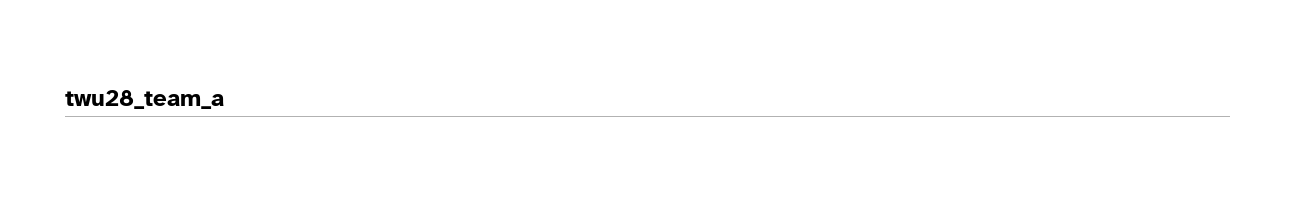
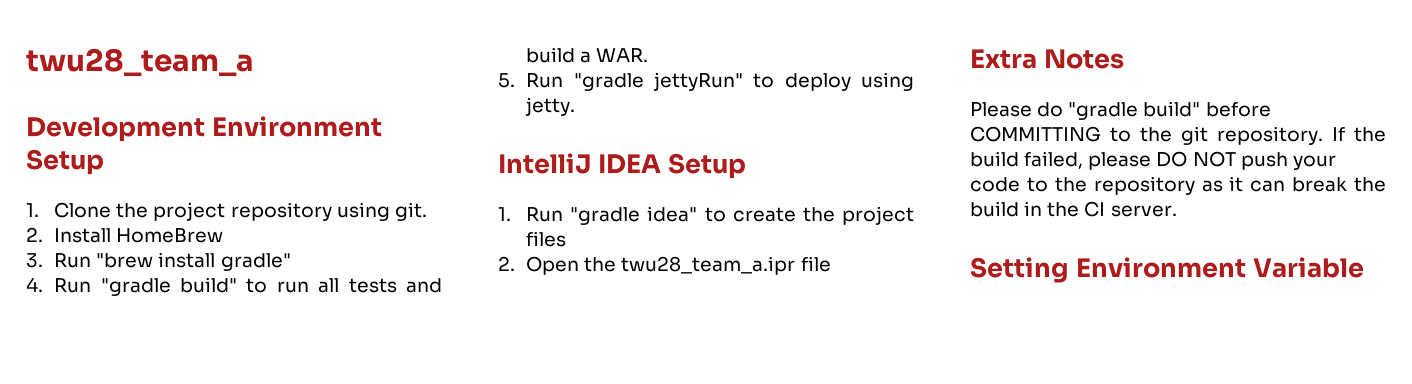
+ Development Environment Setup
+ 1. Clone the project repository using git.
+ 2. Install HomeBrew
+ 3. Run "brew install gradle"
+ 4. Run "gradle build" to run all tests and build a WAR.
+ 5. Run "gradle jettyRun" to deploy using jetty.
+ IntelliJ IDEA Setup
+ 1. Run "gradle idea" to create the project files
+ 2. Open the twu28_team_a.ipr file
+ Extra Notes
+ Please do "gradle build" before COMMITTING to the git repository. If the build failed, please DO NOT push your code to the repository as it can break the build in the CI server.
+ Setting Environment Variable

